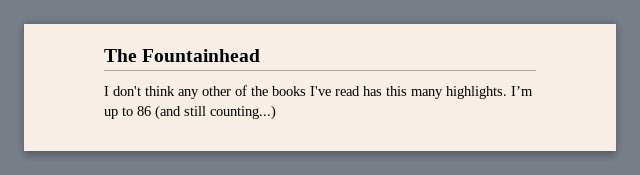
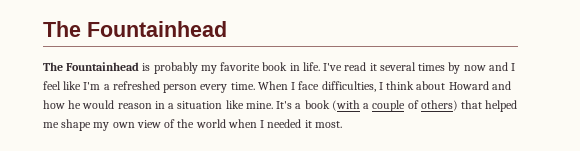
- I don't think any other of the books I've read has this many highlights. I’m up to 86 (and still counting...)
+ The Fountainhead is probably my favorite book in life. I've read it several times by now and I feel like I'm a refreshed person every time. When I face difficulties, I think about Howard and how he would reason in a situation like mine. It's a book (with a couple of others) that helped me shape my own view of the world when I needed it most.

